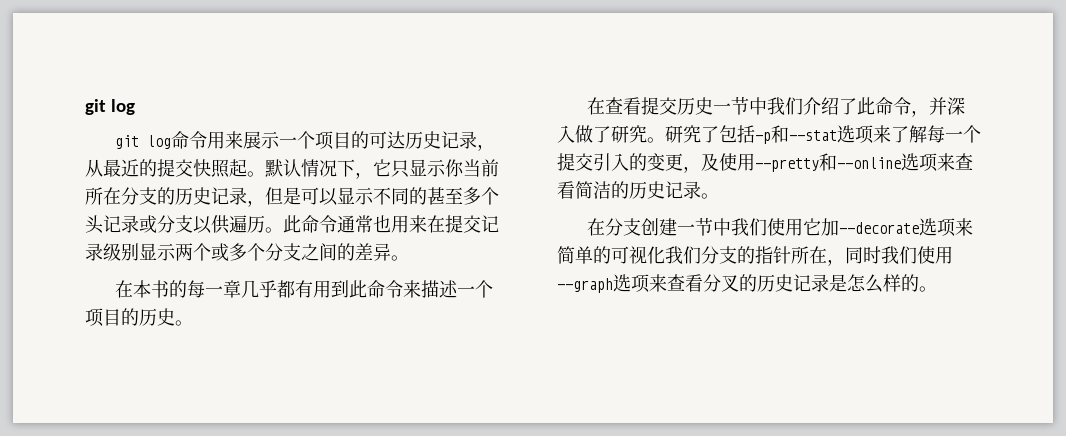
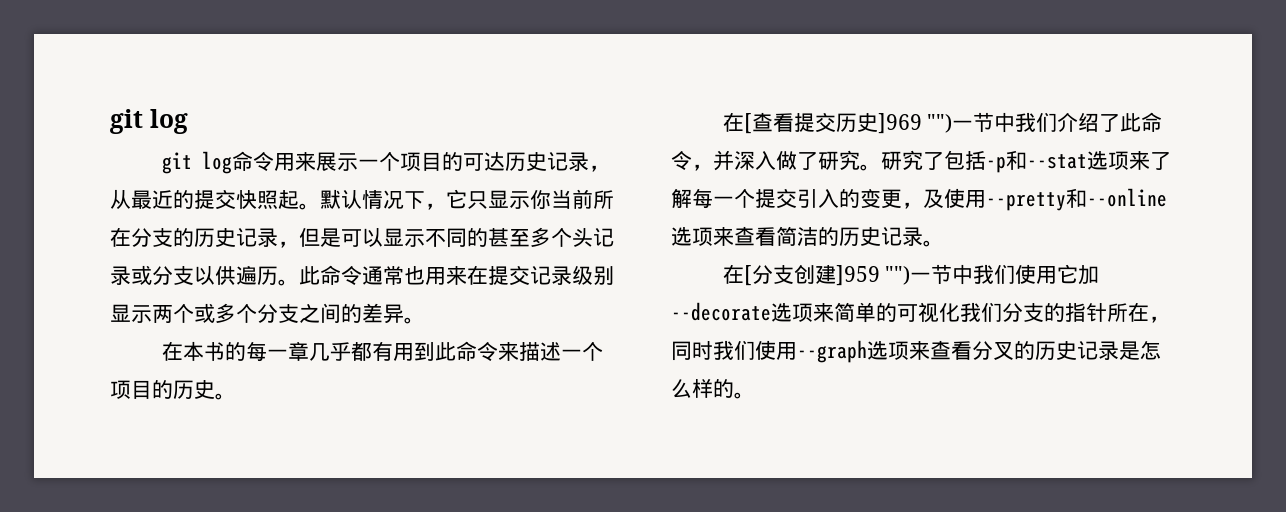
- 在查看提交历史一节中我们介绍了此命令，并深入做了研究。
+ 在[查看提交历史]969 "")一节中我们介绍了此命令，并深入做了研究。
- 在分支创建一节中我们使用它加--decorate选项来简单的可视化我们分支的指针所在，同时我们使用--graph选项来查看分叉的历史记录是怎么样的。
+ 在[分支创建]959 "")一节中我们使用它加--decorate选项来简单的可视化我们分支的指针所在，同时我们使用--graph选项来查看分叉的历史记录是怎么样的。

